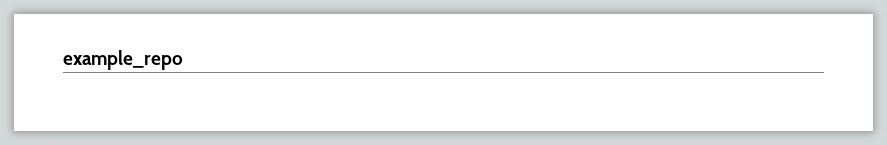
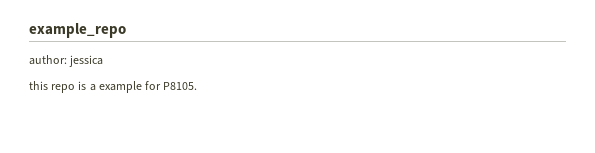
+ author: jessica
+ this repo is a example for P8105.

